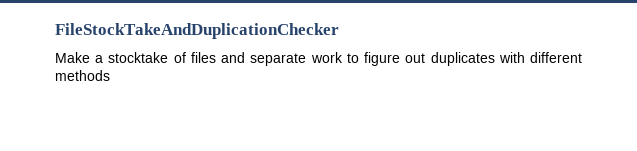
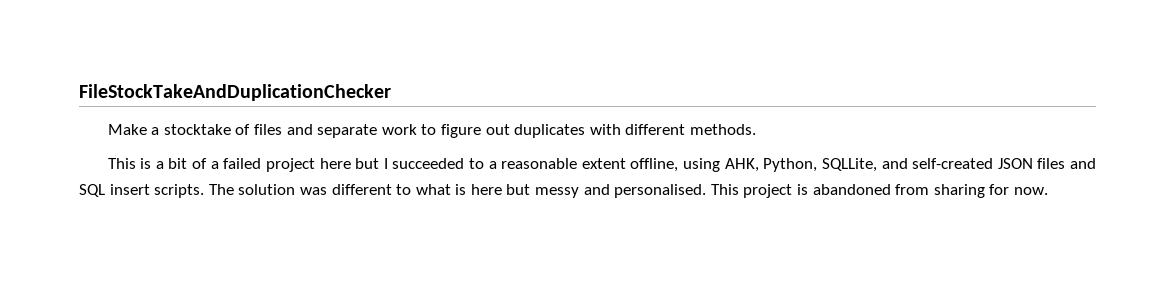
- Make a stocktake of files and separate work to figure out duplicates with different methods
+ Make a stocktake of files and separate work to figure out duplicates with different methods.
+ This is a bit of a failed project here but I succeeded to a reasonable extent offline, using AHK, Python, SQLLite, and self-created JSON files and SQL insert scripts. The solution was different to what is here but messy and personalised. This project is abandoned from sharing for now.

